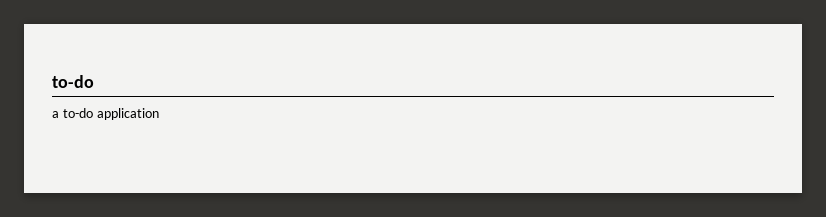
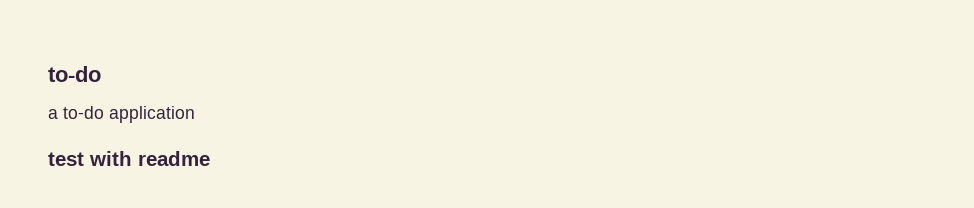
+ test with readme

